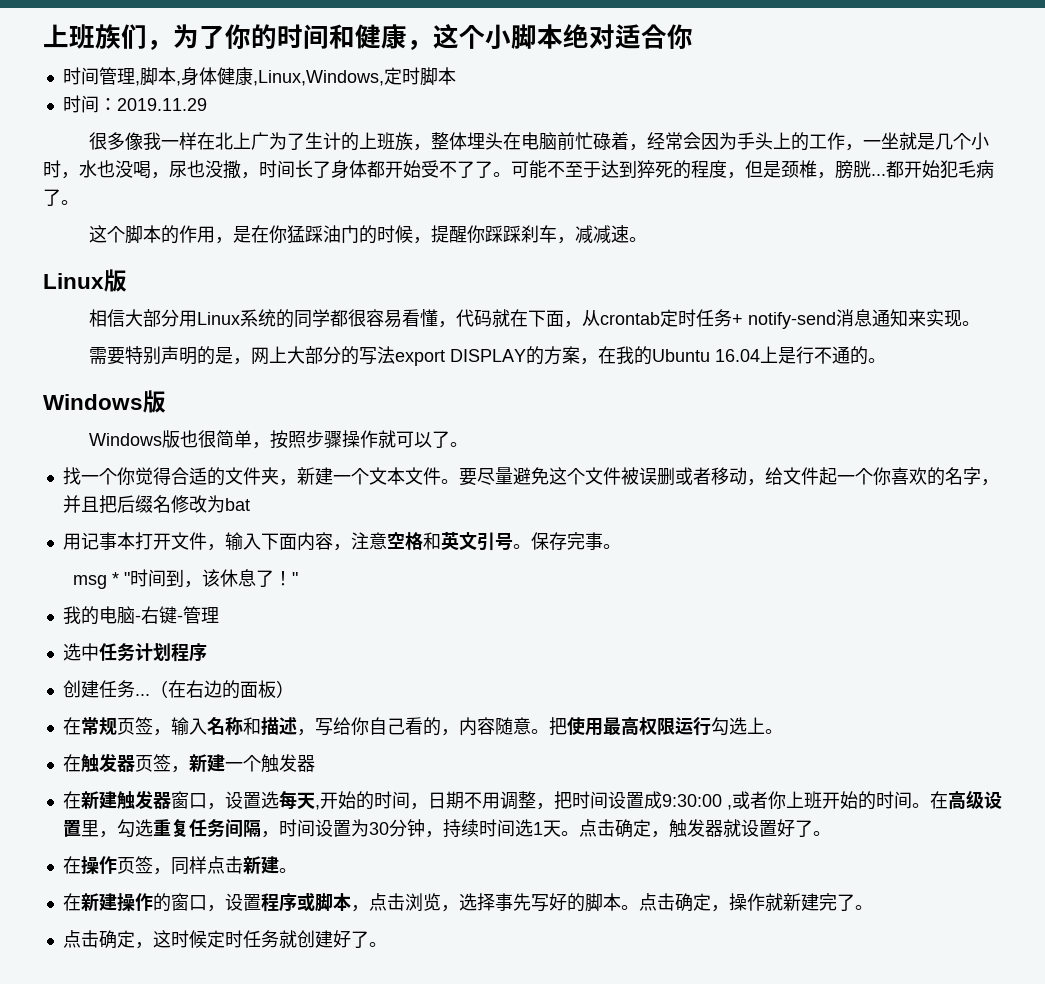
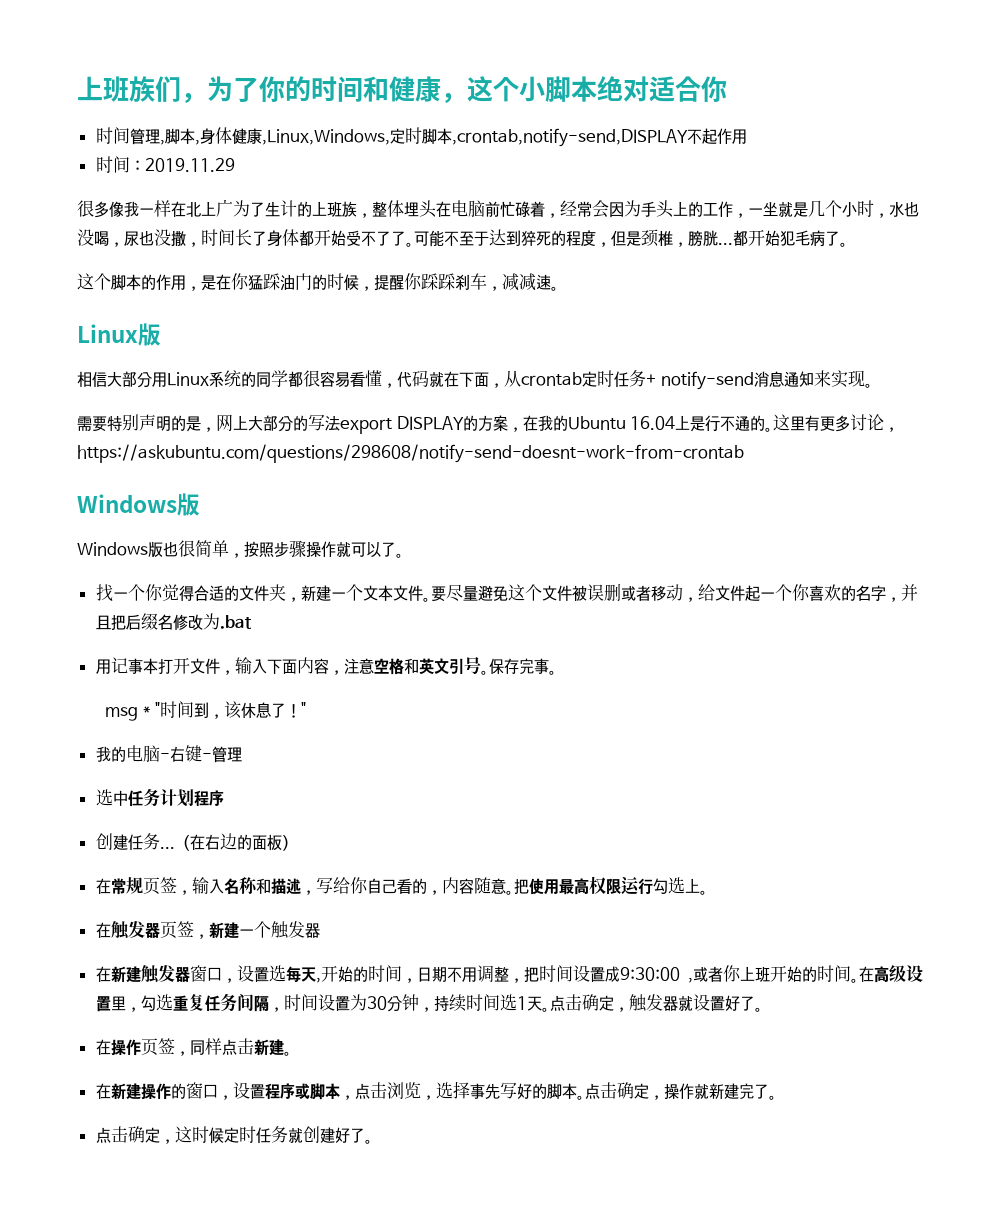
- 时间管理,脚本,身体健康,Linux,Windows,定时脚本
+ 时间管理,脚本,身体健康,Linux,Windows,定时脚本,crontab,notify-send,DISPLAY不起作用
+ 这里有更多讨论，https://askubuntu.com/questions/298608/notify-send-doesnt-work-from-crontab
- 要尽量避免这个文件被误删或者移动，给文件起一个你喜欢的名字，并且把后缀名修改为bat
+ 要尽量避免这个文件被误删或者移动，给文件起一个你喜欢的名字，并且把后缀名修改为.bat

